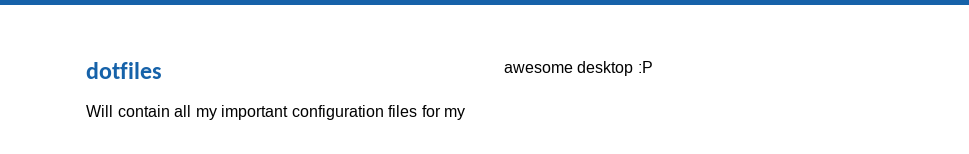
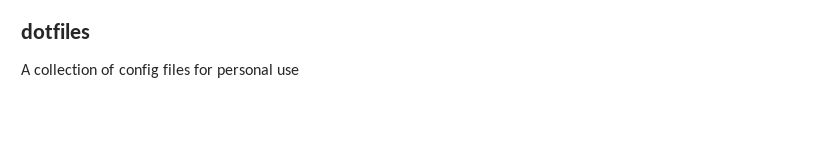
- Will contain all my important configuration files for my awesome desktop :P
+ A collection of config files for personal use

